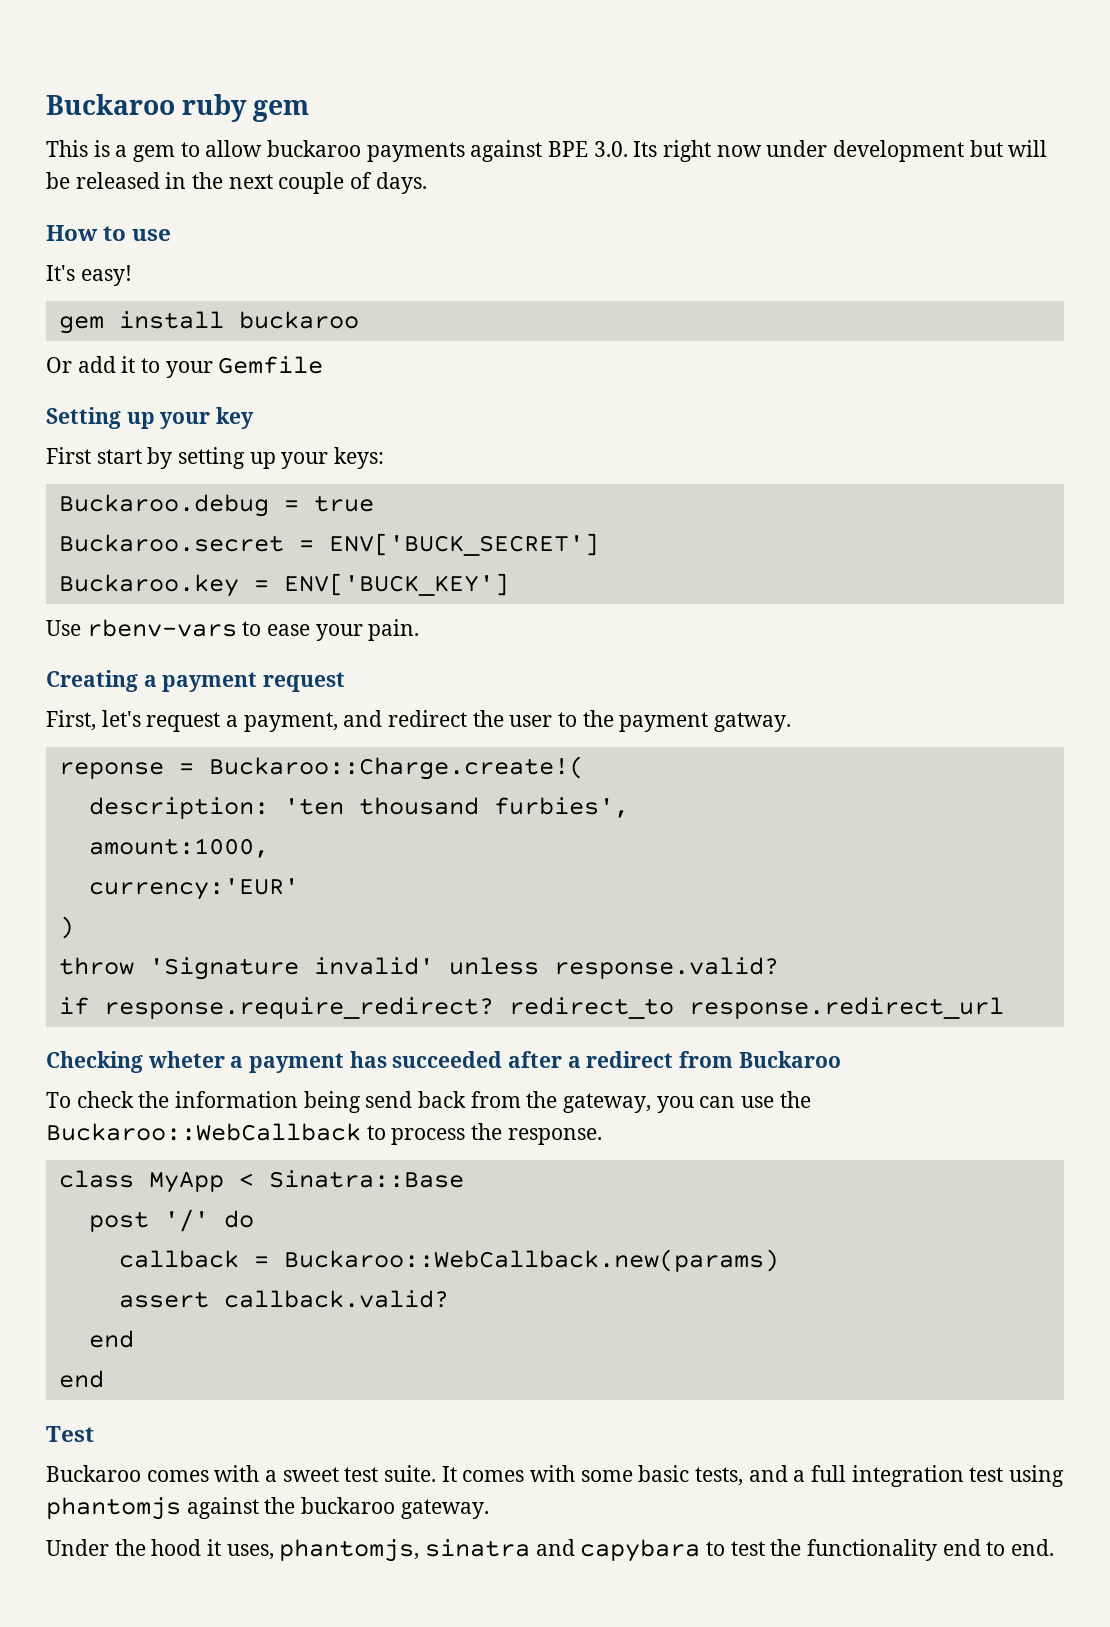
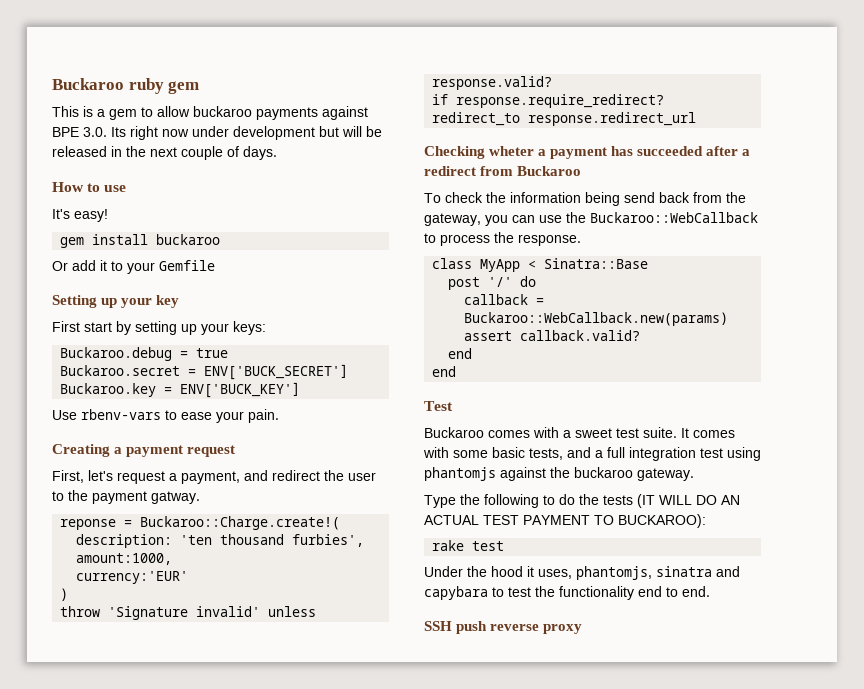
+ Type the following to do the tests (IT WILL DO AN ACTUAL TEST PAYMENT TO BUCKAROO):
+ rake test
+ SSH push reverse proxy

